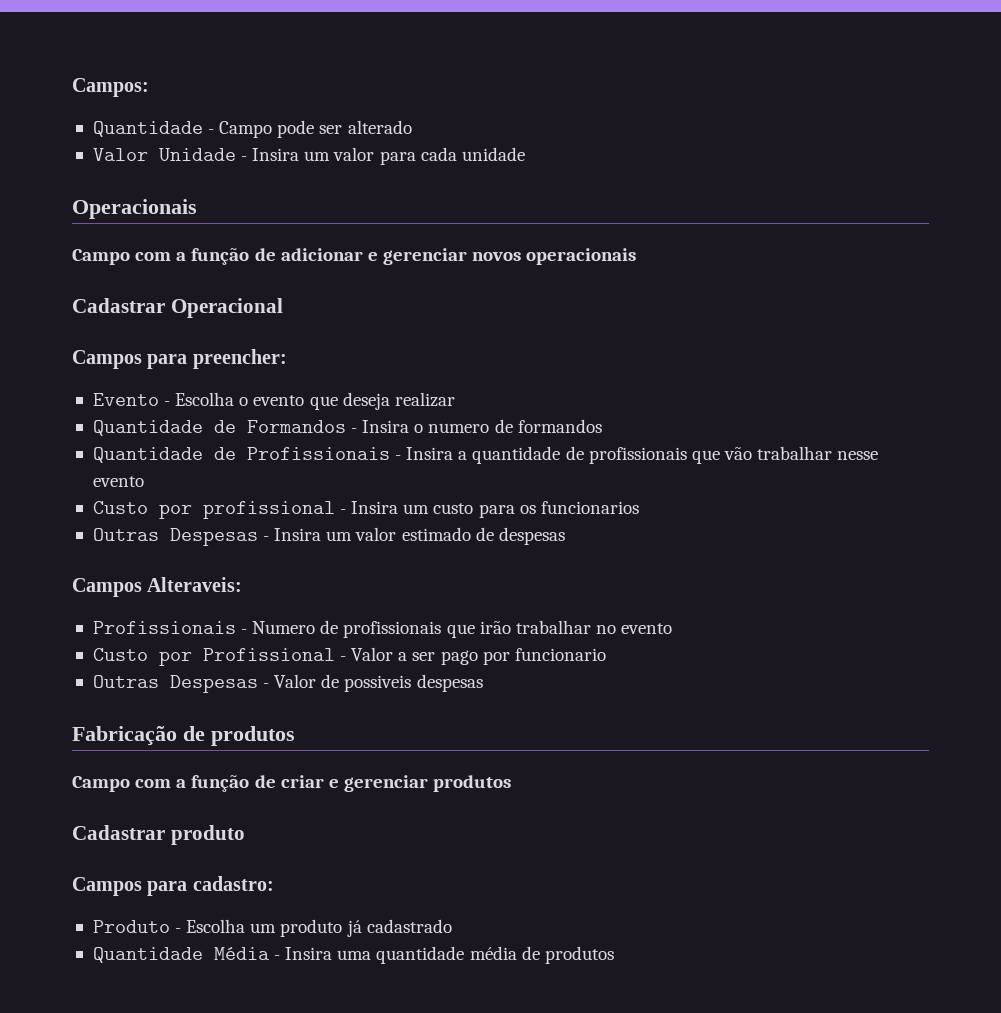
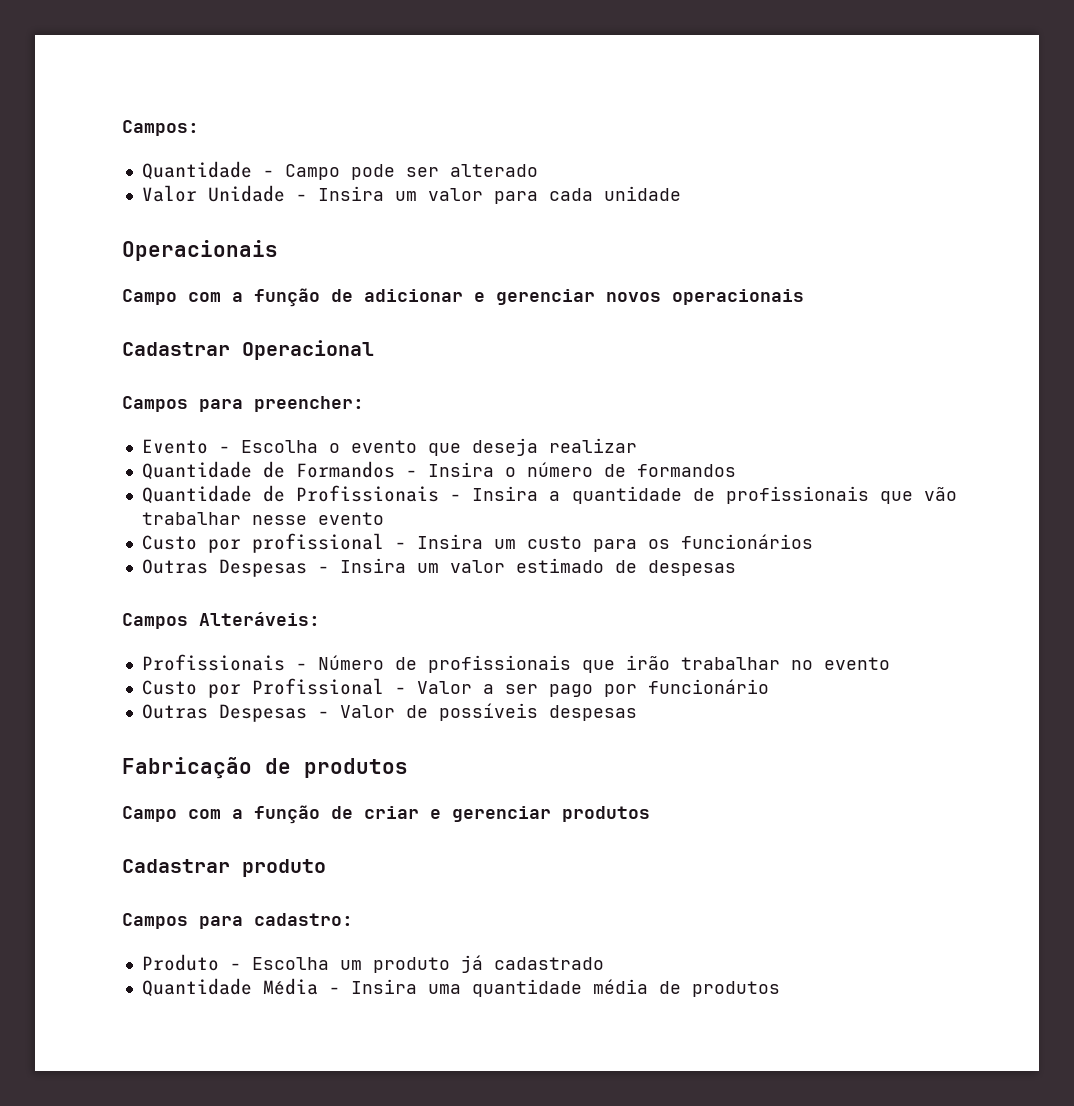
- Quantidade de Formandos - Insira o numero de formandos
+ Quantidade de Formandos - Insira o número de formandos
- Custo por profissional - Insira um custo para os funcionarios
+ Custo por profissional - Insira um custo para os funcionários
- Campos Alteraveis:
- Profissionais - Numero de profissionais que irão trabalhar no evento
+ Campos Alteráveis:
+ Profissionais - Número de profissionais que irão trabalhar no evento
- Custo por Profissional - Valor a ser pago por funcionario
+ Custo por Profissional - Valor a ser pago por funcionário
- Outras Despesas - Valor de possiveis despesas
+ Outras Despesas - Valor de possíveis despesas

